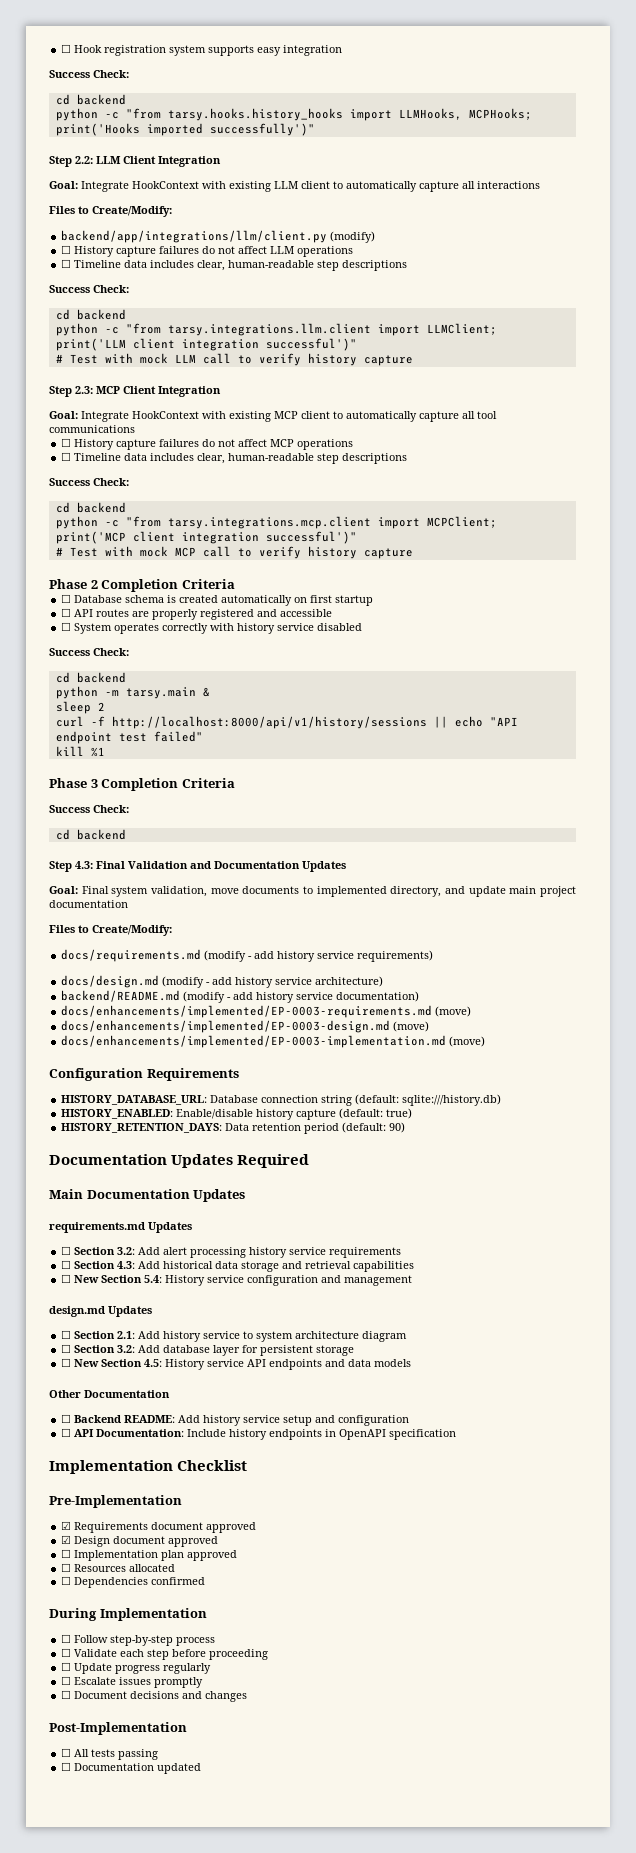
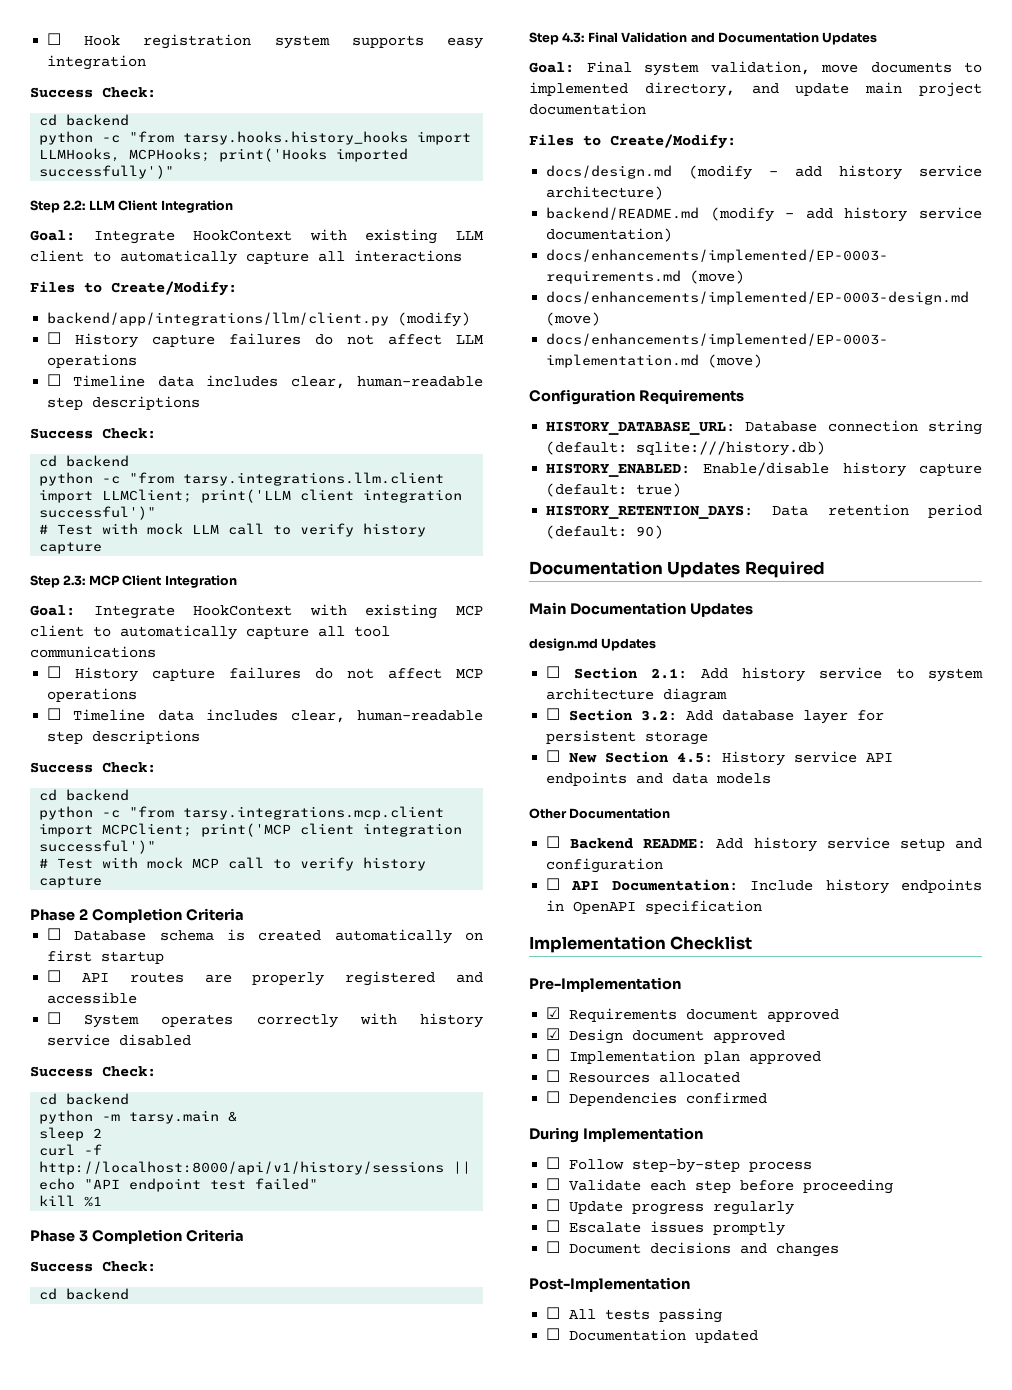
- docs/requirements.md (modify - add history service requirements)
- requirements.md Updates
- ☐ Section 3.2: Add alert processing history service requirements
- ☐ Section 4.3: Add historical data storage and retrieval capabilities
- ☐ New Section 5.4: History service configuration and management

